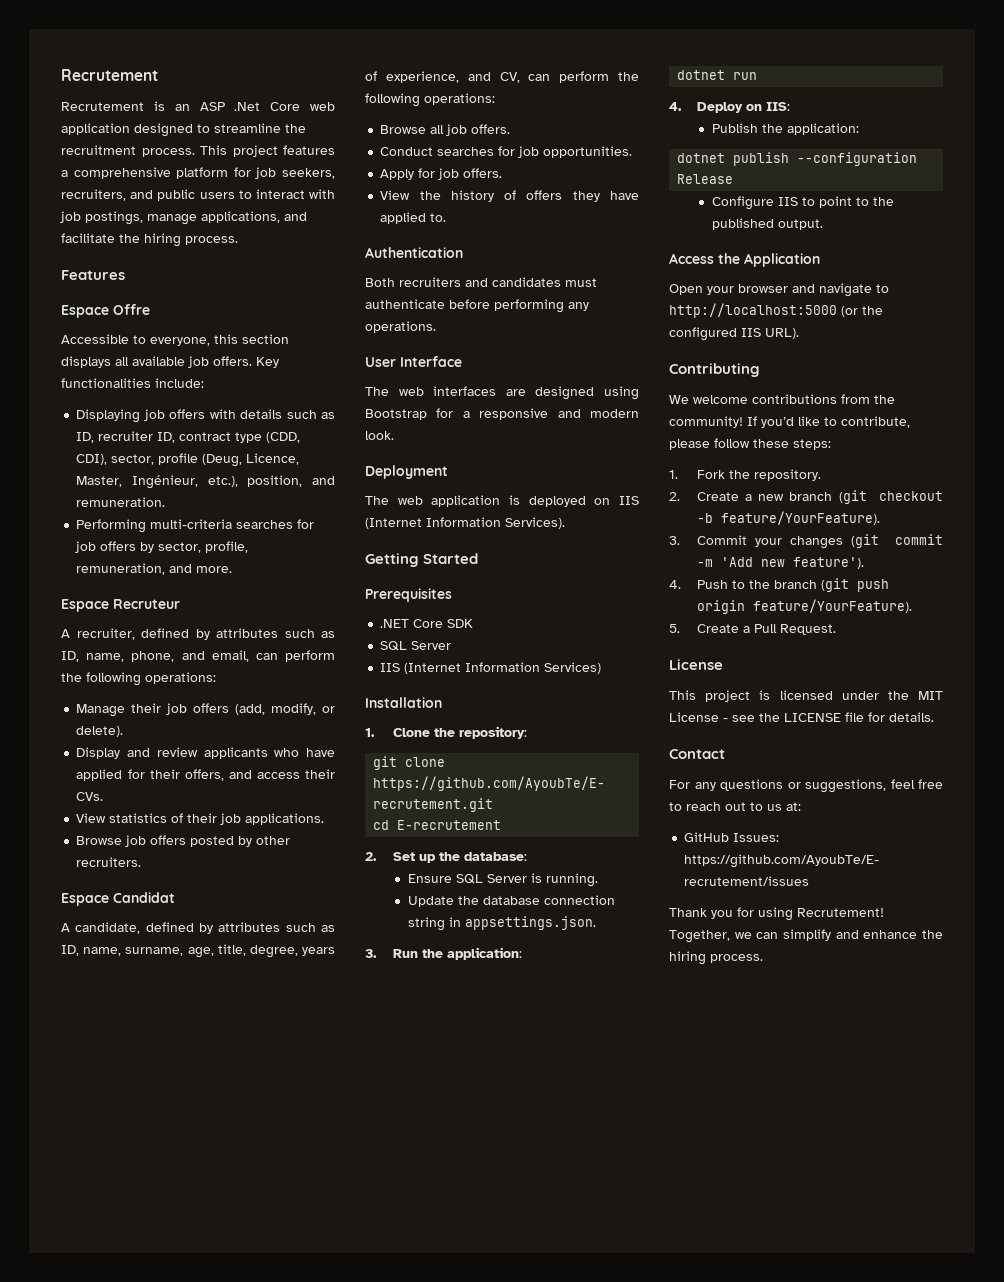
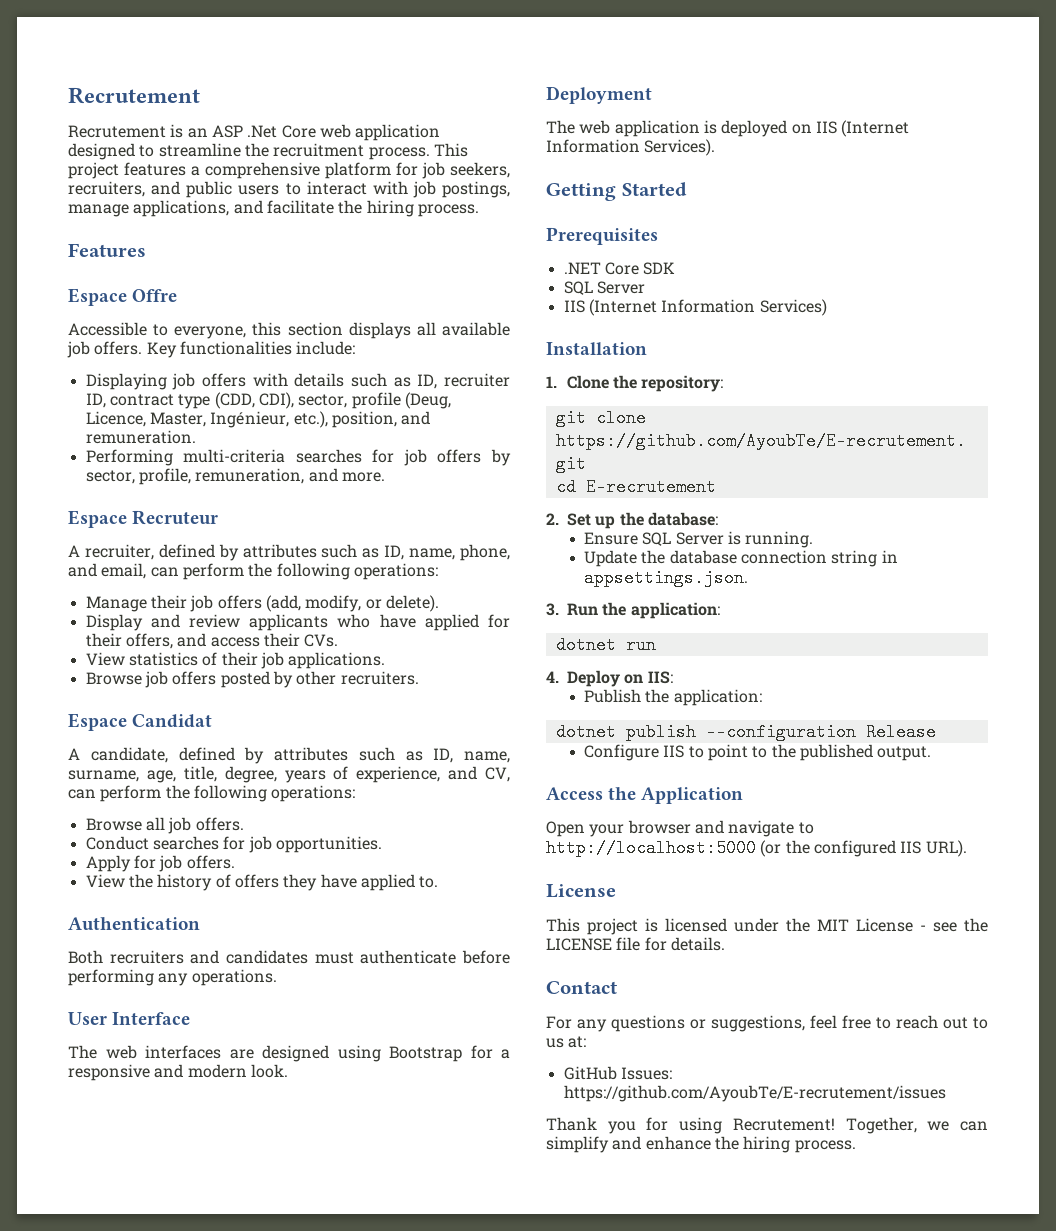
- Contributing
- We welcome contributions from the community! If you’d like to contribute, please follow these steps:
- 1. Fork the repository.
- 2. Create a new branch (git checkout -b feature/YourFeature).
- 3. Commit your changes (git commit -m 'Add new feature').
- 4. Push to the branch (git push origin feature/YourFeature).
- 5. Create a Pull Request.

